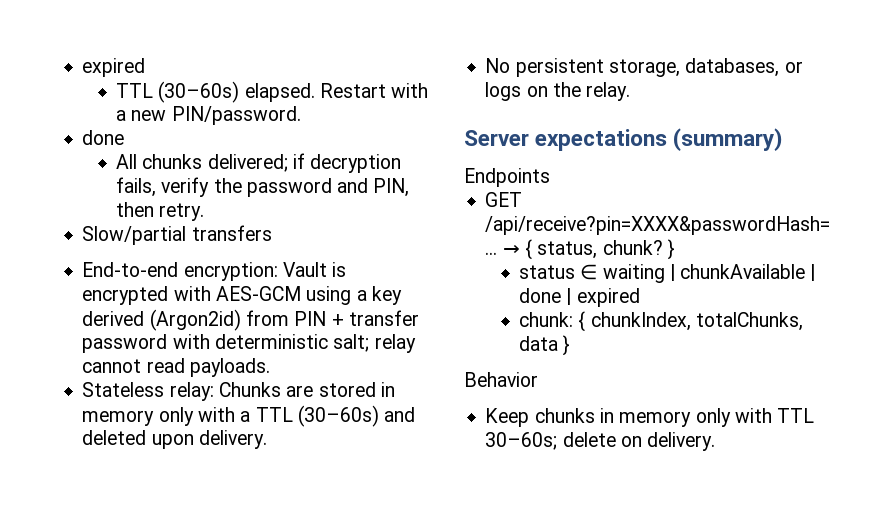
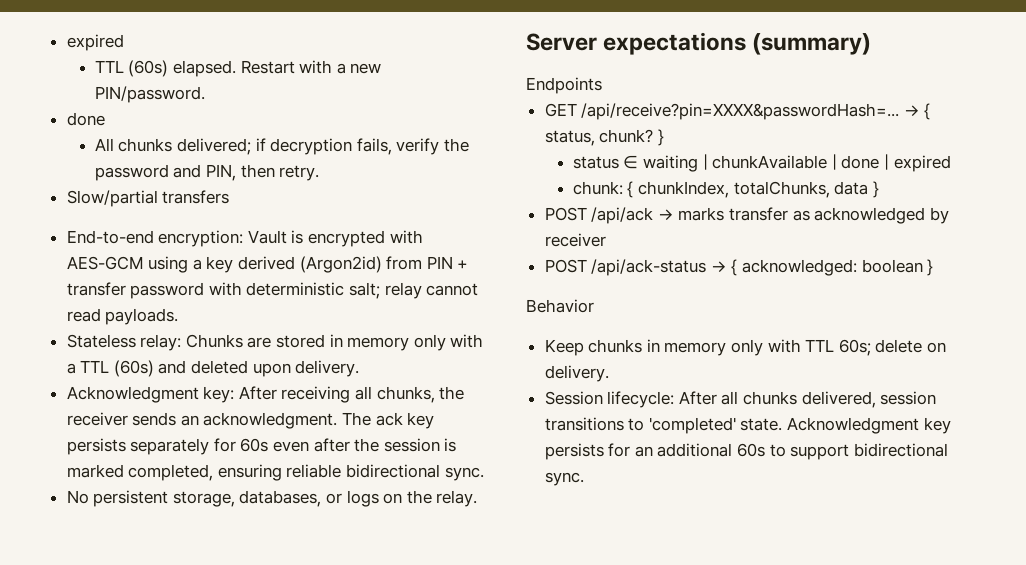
- TTL (30–60s) elapsed.
+ TTL (60s) elapsed.
- Stateless relay: Chunks are stored in memory only with a TTL (30–60s) and deleted upon delivery.
+ Stateless relay: Chunks are stored in memory only with a TTL (60s) and deleted upon delivery.
+ Acknowledgment key: After receiving all chunks, the receiver sends an acknowledgment. The ack key persists separately for 60s even after the session is marked completed, ensuring reliable bidirectional sync.
+ POST /api/ack → marks transfer as acknowledged by receiver
+ POST /api/ack-status → { acknowledged: boolean }
- Keep chunks in memory only with TTL 30–60s; delete on delivery.
+ Keep chunks in memory only with TTL 60s; delete on delivery.
+ Session lifecycle: After all chunks delivered, session transitions to 'completed' state. Acknowledgment key persists for an additional 60s to support bidirectional sync.

